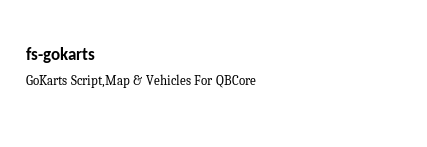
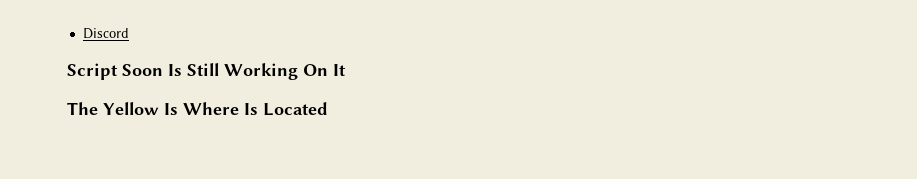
- fs-gokarts
- GoKarts Script,Map & Vehicles For QBCore
+ Discord
+ Script Soon Is Still Working On It
+ The Yellow Is Where Is Located

